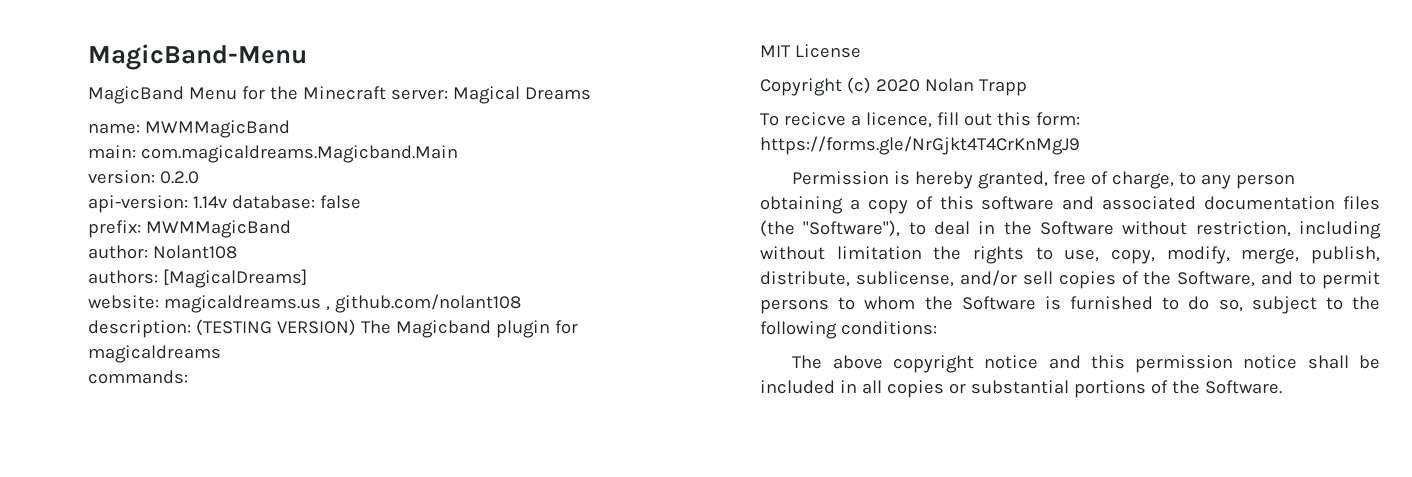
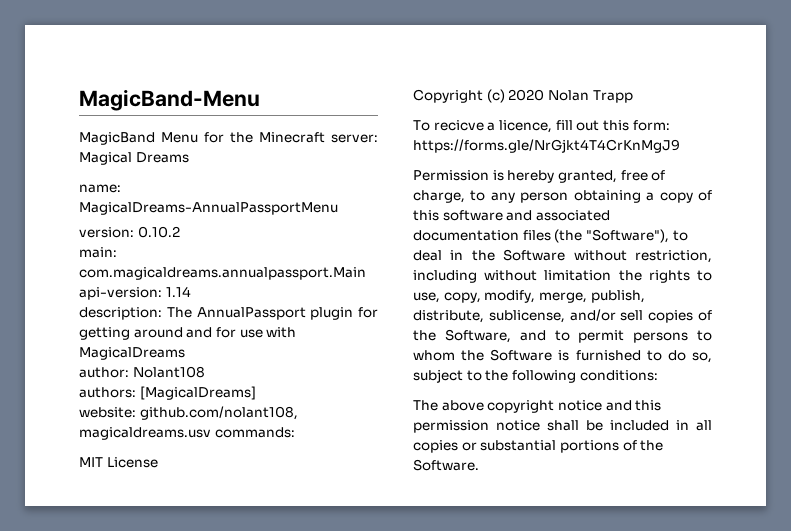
- name: MWMMagicBand
- main: com.magicaldreams.Magicband.Main
- version: 0.2.0
- api-version: 1.14v database: false
- prefix: MWMMagicBand
+ name: MagicalDreams-AnnualPassportMenu
+ version: 0.10.2
+ main: com.magicaldreams.annualpassport.Main api-version: 1.14
+ description: The AnnualPassport plugin for getting around and for use with MagicalDreams
- website: magicaldreams.us , github.com/nolant108
- description: (TESTING VERSION) The Magicband plugin for magicaldreams
- commands:
+ website: github.com/nolant108, magicaldreams.usv commands:

